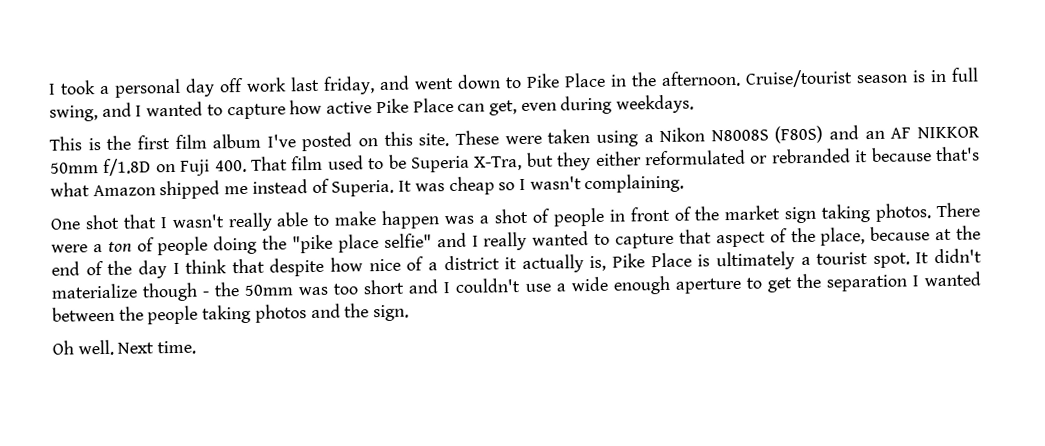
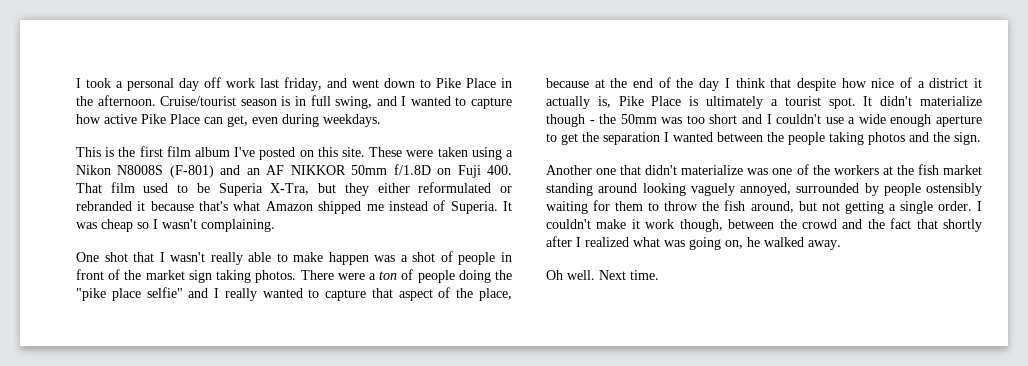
- These were taken using a Nikon N8008S (F80S) and an AF NIKKOR 50mm f/1.8D on Fuji 400. That film used to be Superia X-Tra, but they either reformulated or rebranded it because that's what Amazon shipped me instead of Superia.
+ These were taken using a Nikon N8008S (F-801) and an AF NIKKOR 50mm f/1.8D on Fuji 400. That film used to be Superia X-Tra, but they either reformulated or rebranded it because that's what Amazon shipped me instead of Superia.
+ Another one that didn't materialize was one of the workers at the fish market standing around looking vaguely annoyed, surrounded by people ostensibly waiting for them to throw the fish around, but not getting a single order. I couldn't make it work though, between the crowd and the fact that shortly after I realized what was going on, he walked away.

